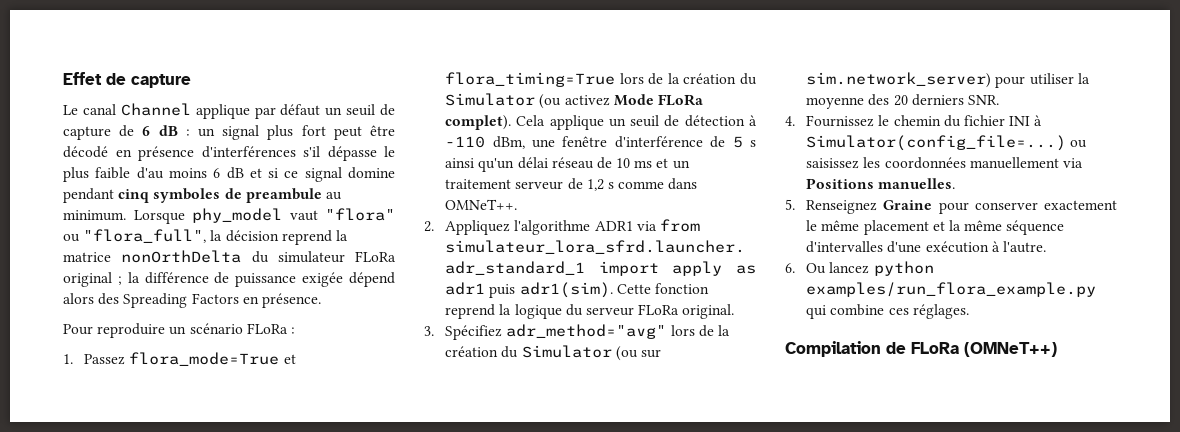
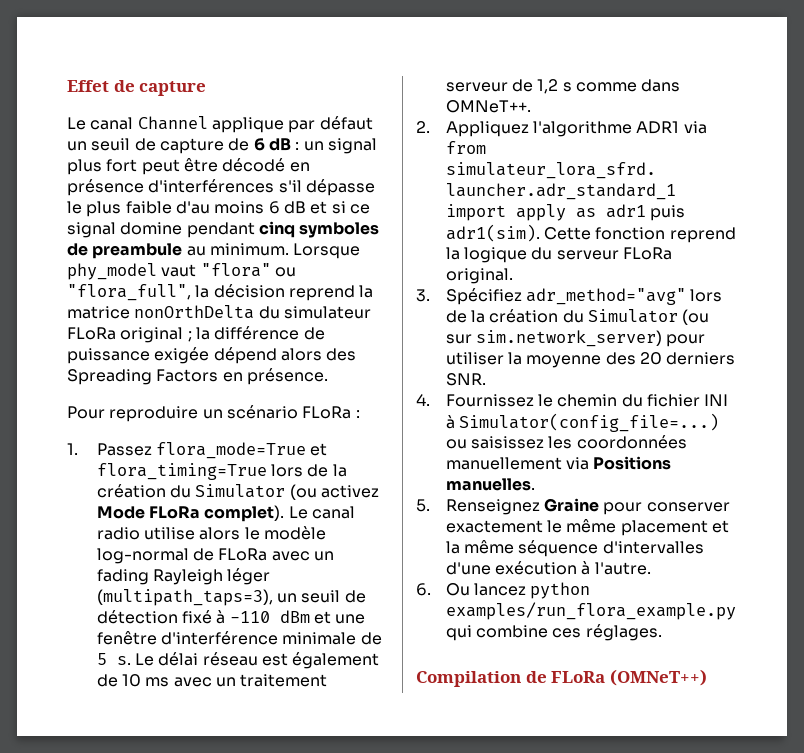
- Cela applique un seuil de détection à -110 dBm, une fenêtre d'interférence de 5 s ainsi qu'un délai réseau de 10 ms et un traitement serveur de 1,2 s comme dans OMNeT++.
+ Le canal radio utilise alors le modèle log-normal de FLoRa avec un fading Rayleigh léger (multipath_taps=3), un seuil de détection fixé à -110 dBm et une fenêtre d'interférence minimale de 5 s. Le délai réseau est également de 10 ms avec un traitement serveur de 1,2 s comme dans OMNeT++.

